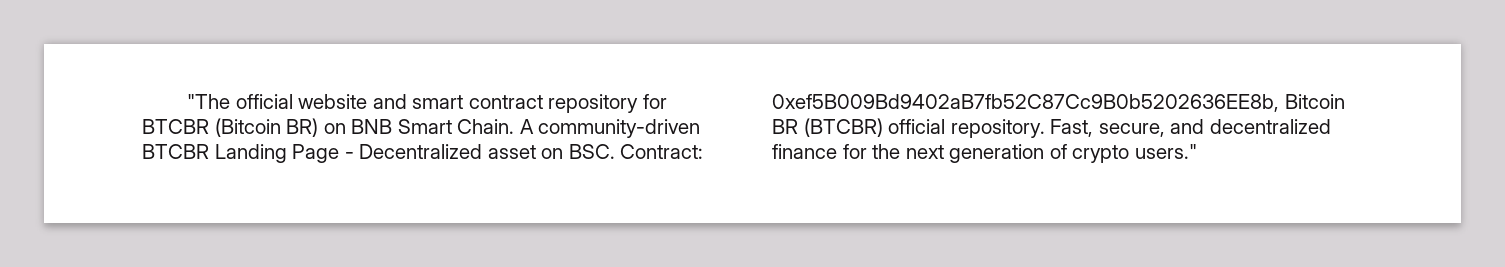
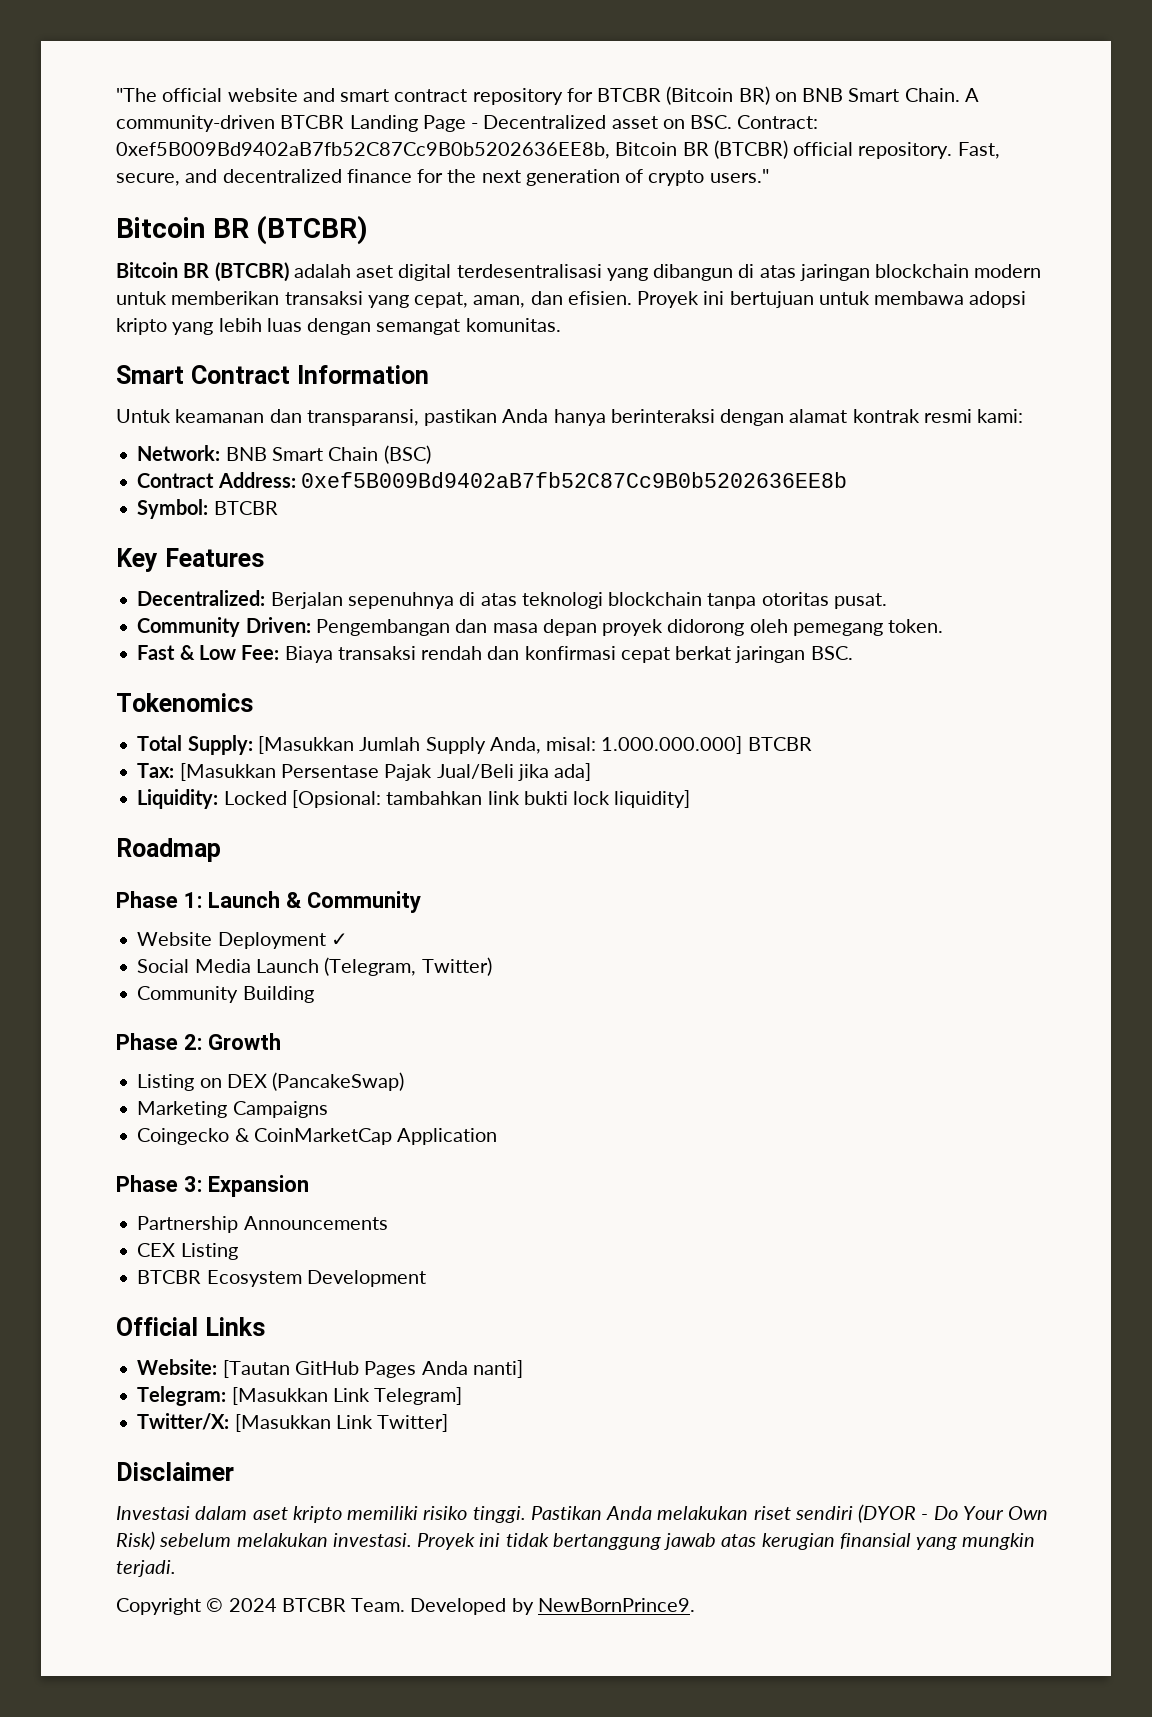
  Fast, secure, and decentralized finance for the next generation of crypto users."
+ Bitcoin BR (BTCBR)
+ Bitcoin BR (BTCBR) adalah aset digital terdesentralisasi yang dibangun di atas jaringan blockchain modern untuk memberikan transaksi yang cepat, aman, dan efisien. Proyek ini bertujuan untuk membawa adopsi kripto yang lebih luas dengan semangat komunitas.
+ Smart Contract Information
+ Untuk keamanan dan transparansi, pastikan Anda hanya berinteraksi dengan alamat kontrak resmi kami:
+ Network: BNB Smart Chain (BSC)
+ Contract Address: 0xef5B009Bd9402aB7fb52C87Cc9B0b5202636EE8b
+ Symbol: BTCBR
+ Key Features
+ Decentralized: Berjalan sepenuhnya di atas teknologi blockchain tanpa otoritas pusat.
+ Community Driven: Pengembangan dan masa depan proyek didorong oleh pemegang token.
+ Fast & Low Fee: Biaya transaksi rendah dan konfirmasi cepat berkat jaringan BSC.
+ Tokenomics
+ Total Supply: [Masukkan Jumlah Supply Anda, misal: 1.000.000.000] BTCBR
+ Tax: [Masukkan Persentase Pajak Jual/Beli jika ada]
+ Liquidity: Locked [Opsional: tambahkan link bukti lock liquidity]
+ Roadmap
+ Phase 1: Launch & Community
+ Website Deployment ✓
+ Social Media Launch (Telegram, Twitter)
+ Community Building
+ Phase 2: Growth
+ Listing on DEX (PancakeSwap)
+ Marketing Campaigns
+ Coingecko & CoinMarketCap Application
+ Phase 3: Expansion
+ Partnership Announcements
+ CEX Listing
+ BTCBR Ecosystem Development
+ Official Links
+ Website: [Tautan GitHub Pages Anda nanti]
+ Telegram: [Masukkan Link Telegram]
+ Twitter/X: [Masukkan Link Twitter]
+ Disclaimer
+ Investasi dalam aset kripto memiliki risiko tinggi. Pastikan Anda melakukan riset sendiri (DYOR - Do Your Own Risk) sebelum melakukan investasi. Proyek ini tidak bertanggung jawab atas kerugian finansial yang mungkin terjadi.
+ Copyright © 2024 BTCBR Team. Developed by NewBornPrince9.

